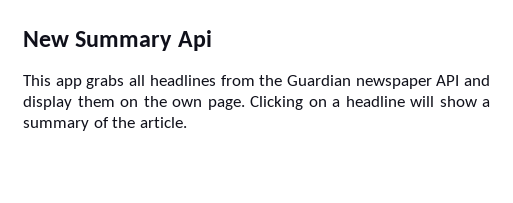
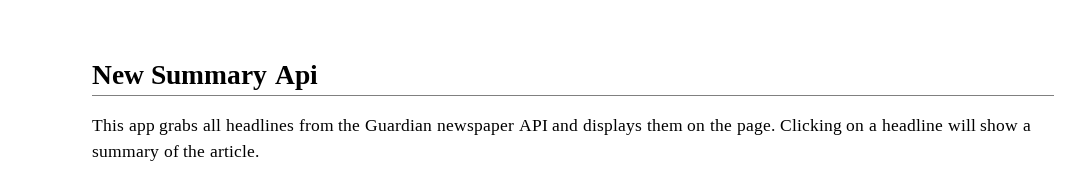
- This app grabs all headlines from the Guardian newspaper API and display them on the own page.
+ This app grabs all headlines from the Guardian newspaper API and displays them on the page.

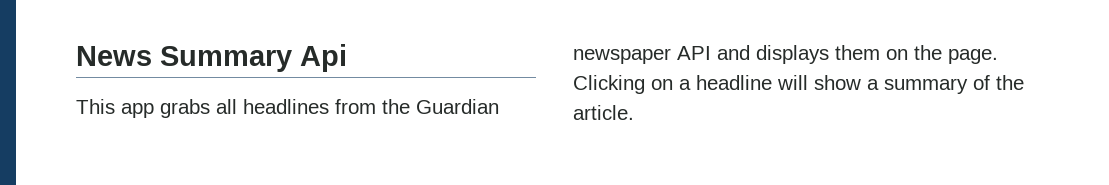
- New Summary Api
+ News Summary Api

